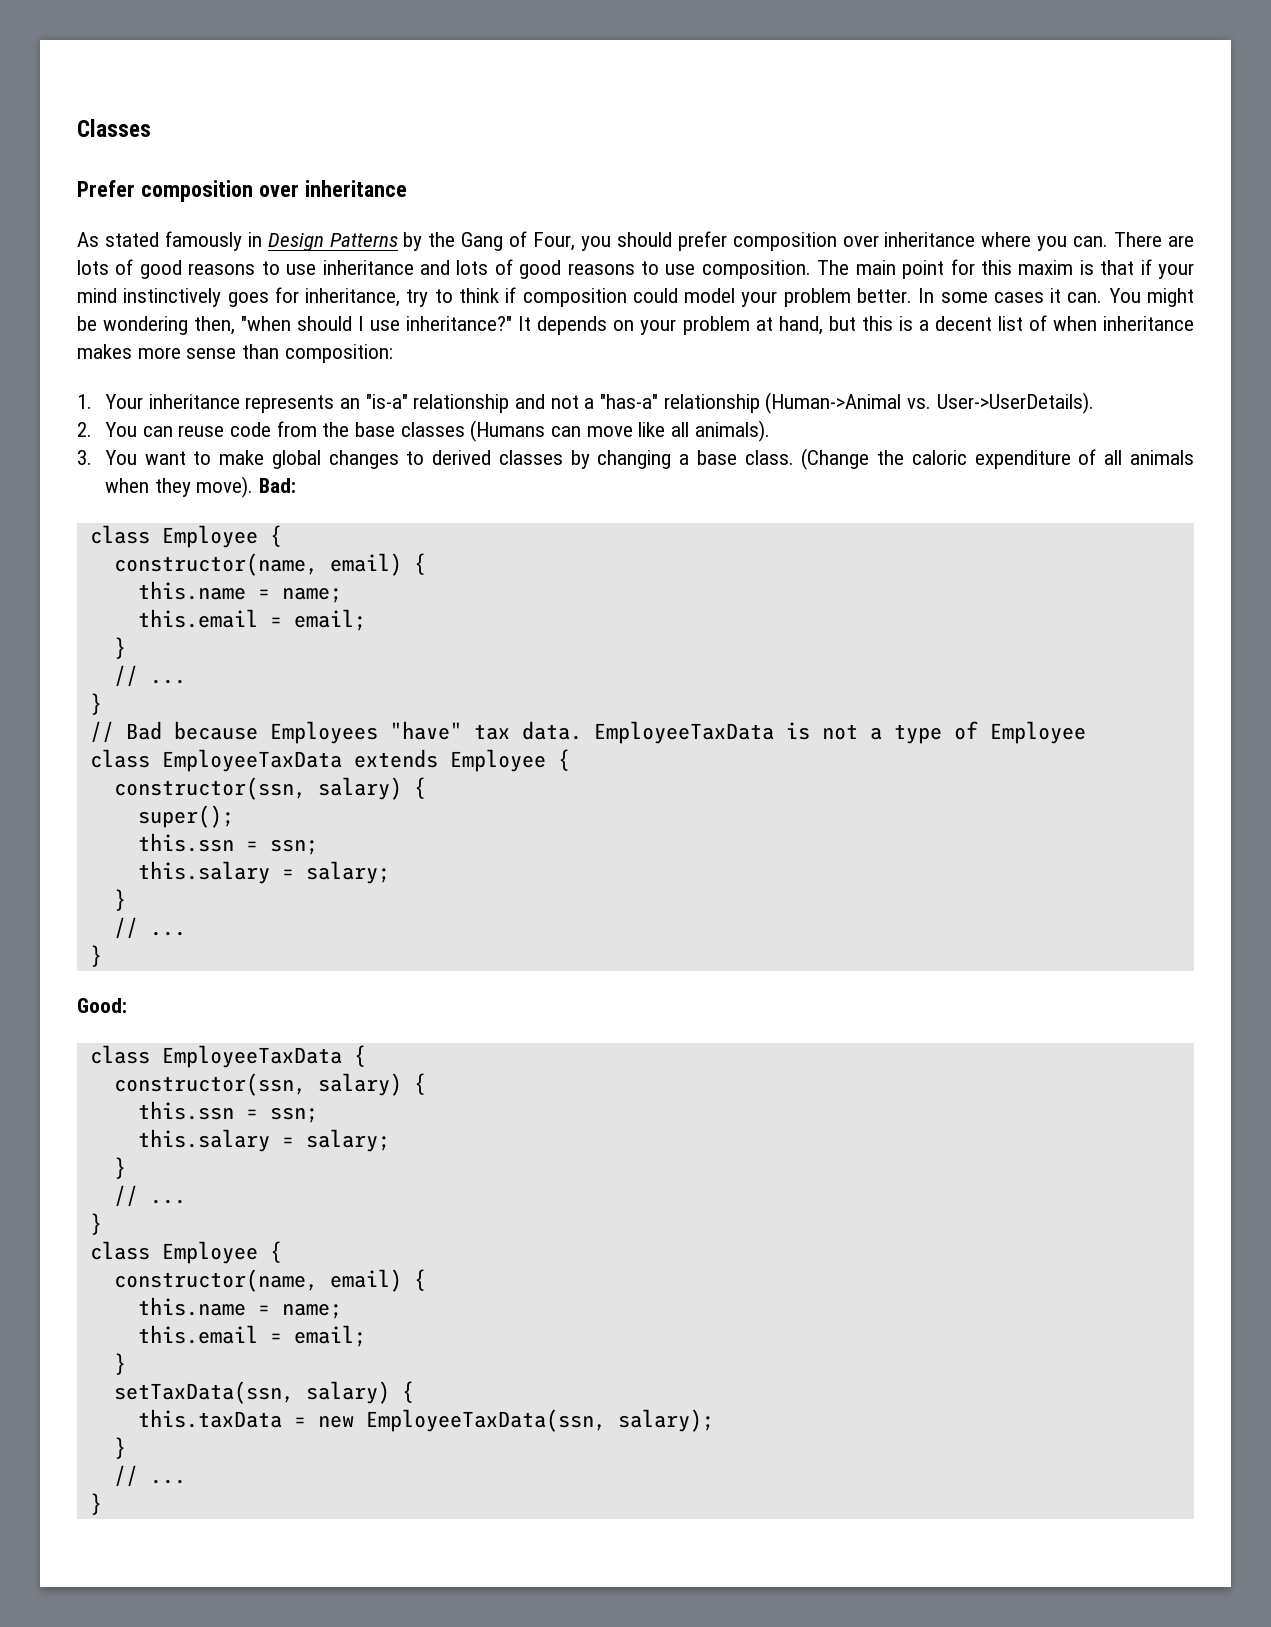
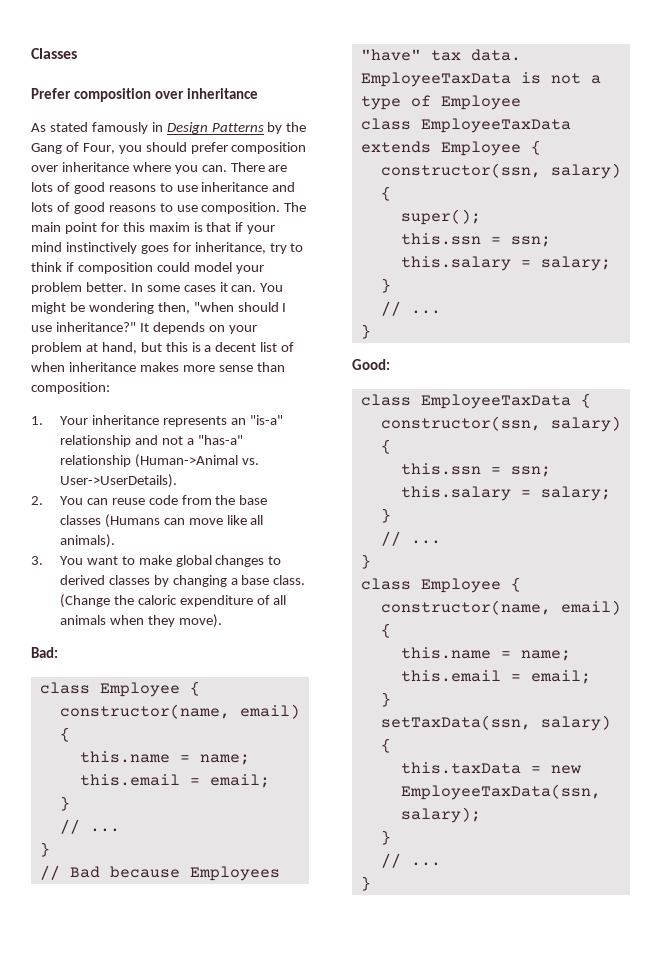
- (Change the caloric expenditure of all animals when they move). Bad:
+ (Change the caloric expenditure of all animals when they move).
+ Bad:

